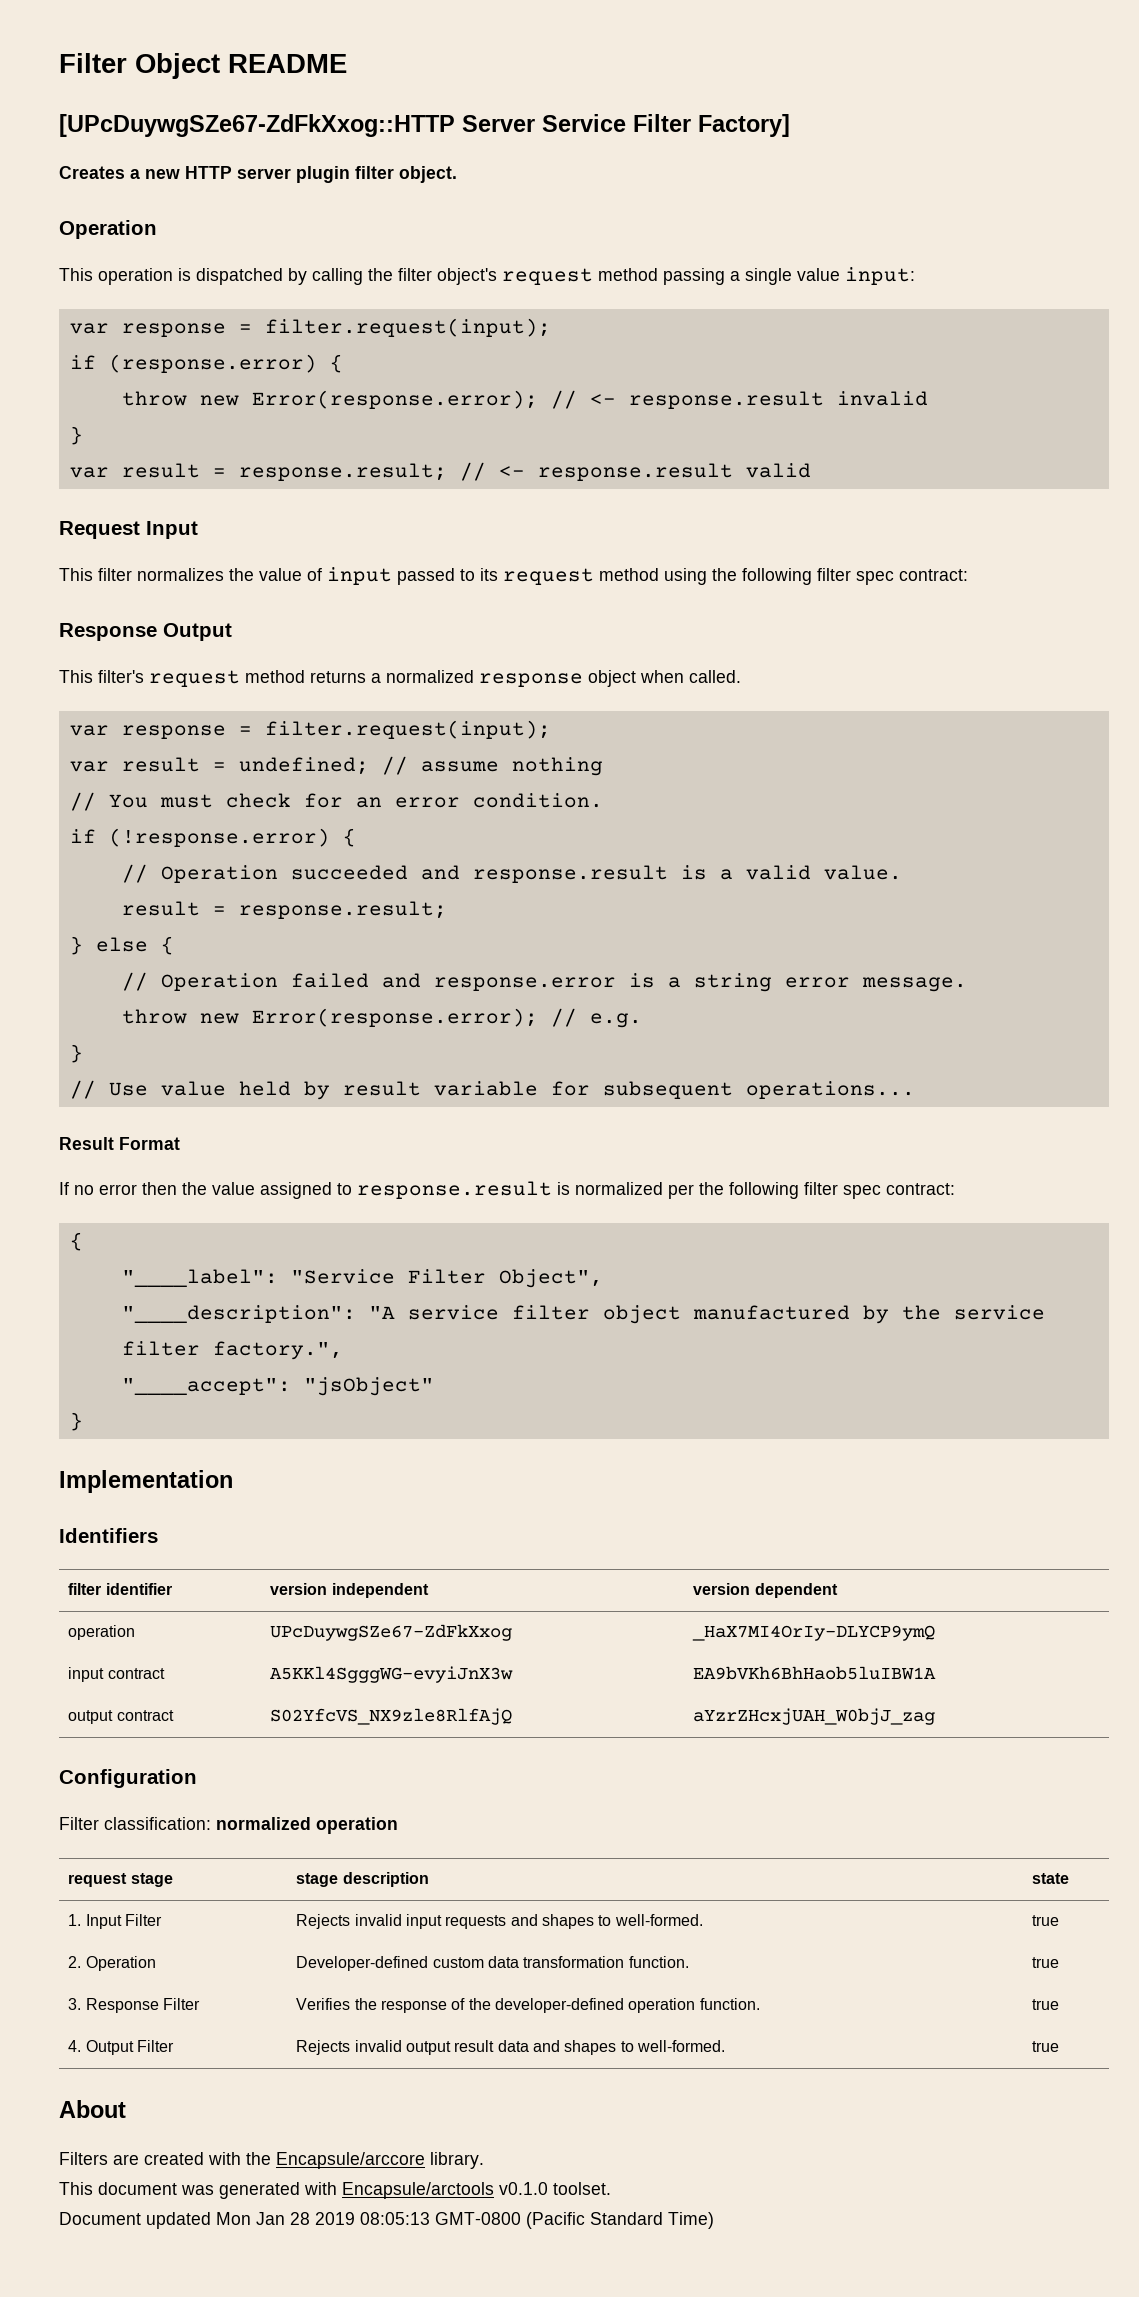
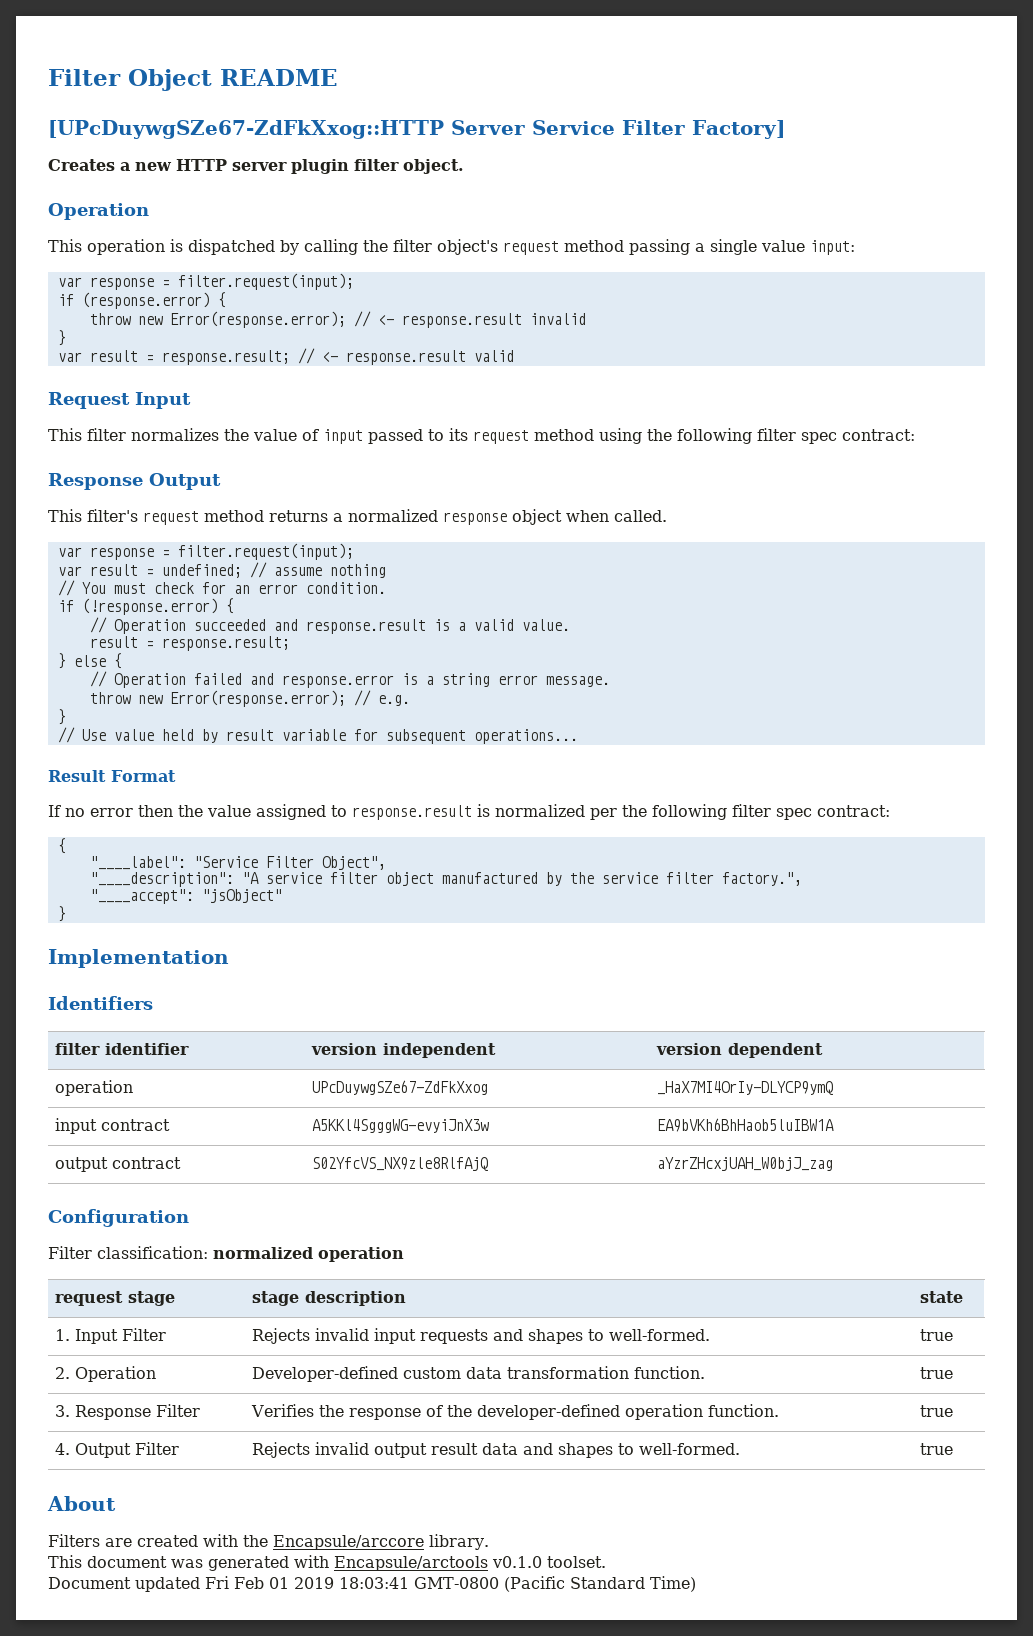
- Document updated Mon Jan 28 2019 08:05:13 GMT-0800 (Pacific Standard Time)
+ Document updated Fri Feb 01 2019 18:03:41 GMT-0800 (Pacific Standard Time)

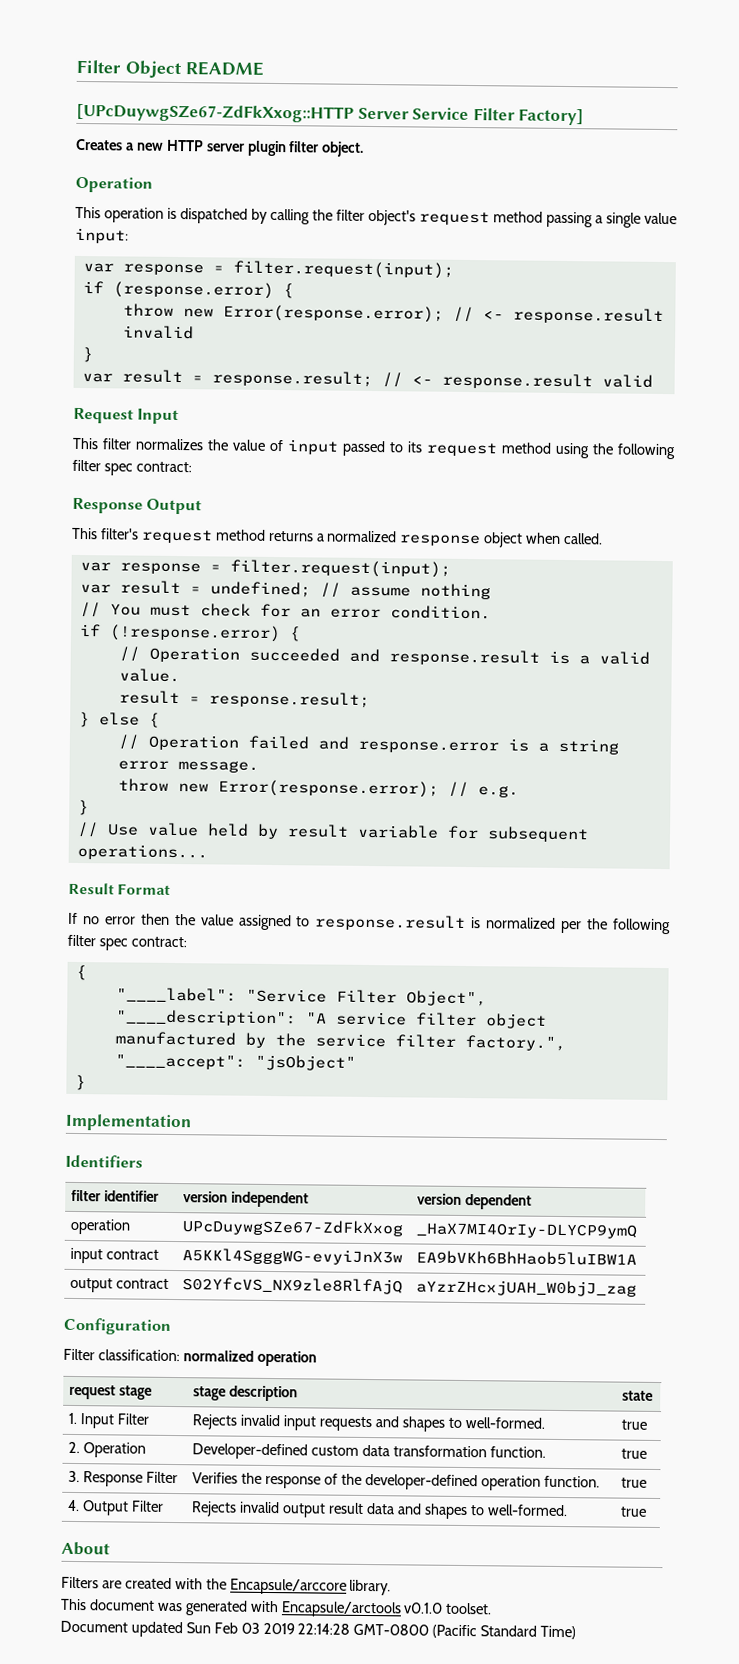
- Document updated Fri Feb 01 2019 18:03:41 GMT-0800 (Pacific Standard Time)
+ Document updated Sun Feb 03 2019 22:14:28 GMT-0800 (Pacific Standard Time)

